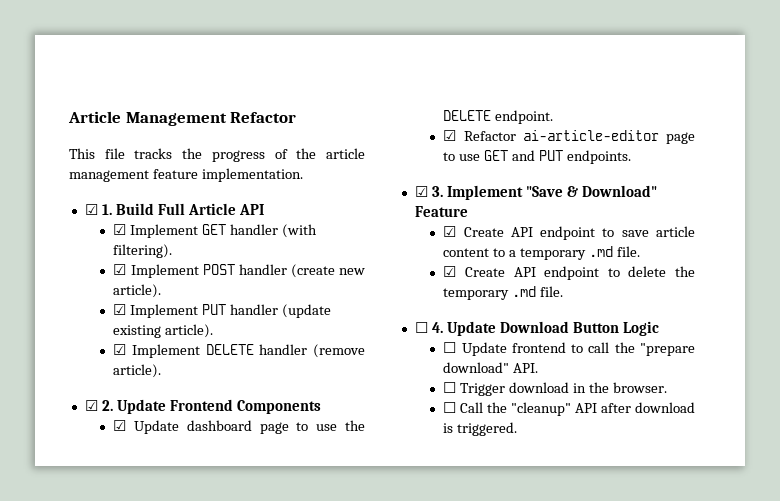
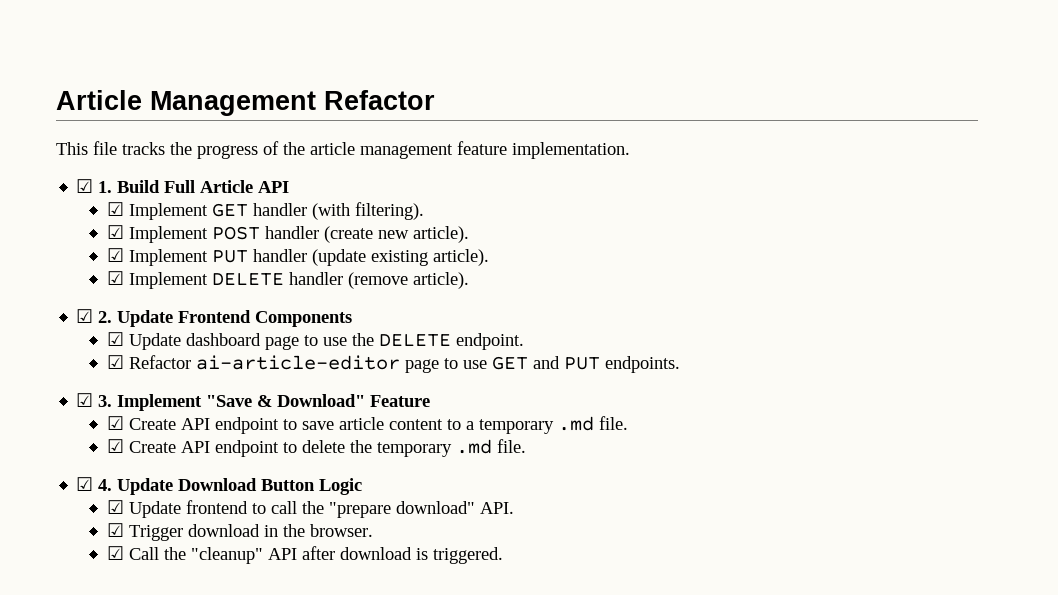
- ☐ 4. Update Download Button Logic
+ ☑ 4. Update Download Button Logic
- ☐ Update frontend to call the "prepare download" API.
+ ☑ Update frontend to call the "prepare download" API.
- ☐ Trigger download in the browser.
+ ☑ Trigger download in the browser.
- ☐ Call the "cleanup" API after download is triggered.
+ ☑ Call the "cleanup" API after download is triggered.

